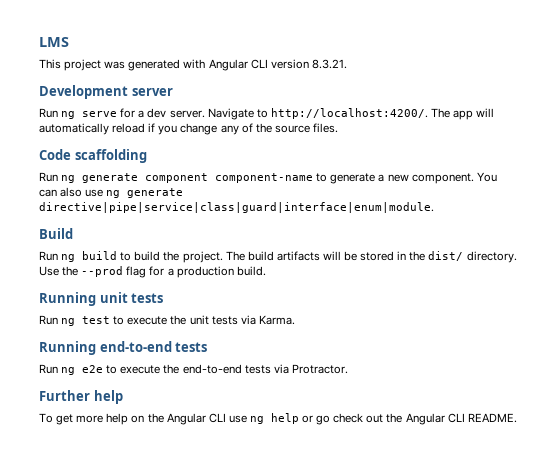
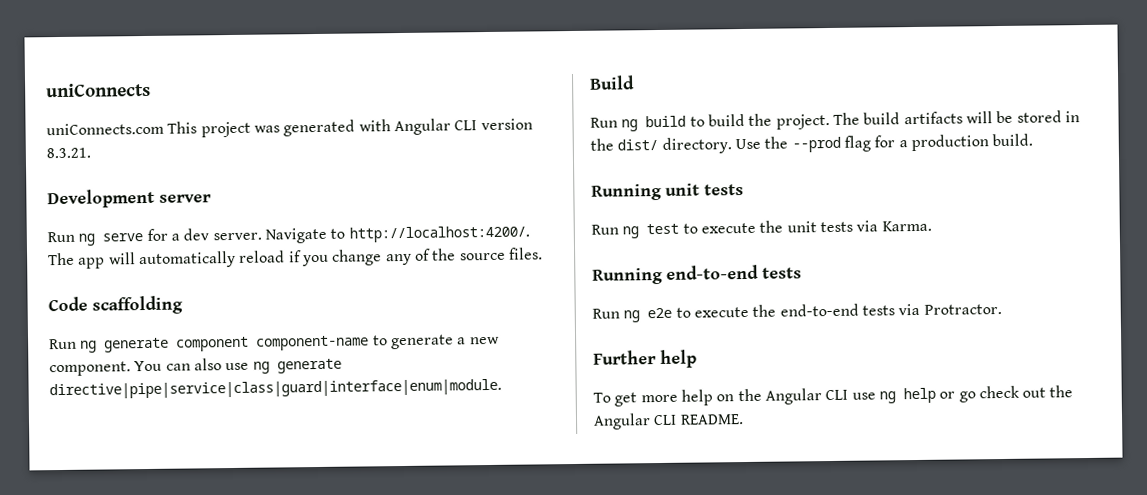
- LMS
- This project was generated with Angular CLI version 8.3.21.
+ uniConnects
+ uniConnects.com This project was generated with Angular CLI version 8.3.21.

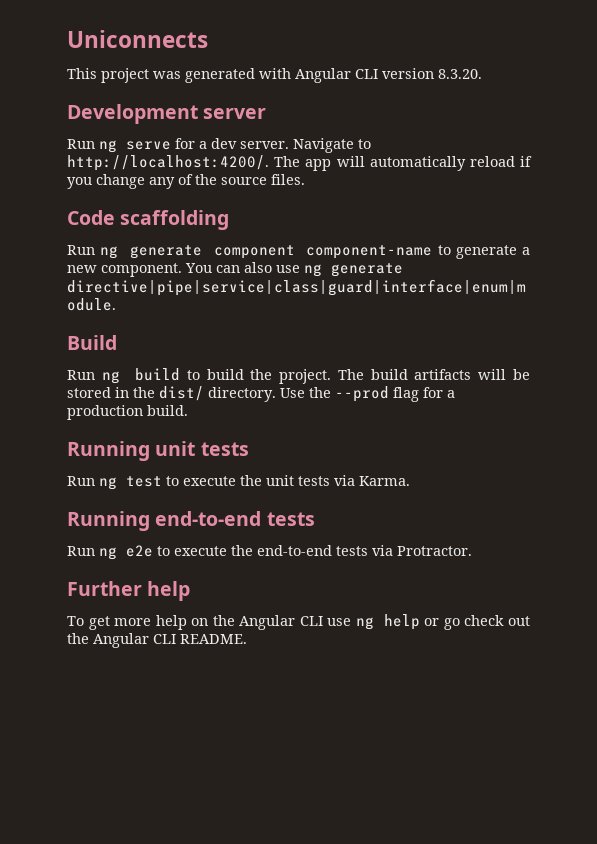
- uniConnects
- uniConnects.com This project was generated with Angular CLI version 8.3.21.
+ Uniconnects
+ This project was generated with Angular CLI version 8.3.20.

